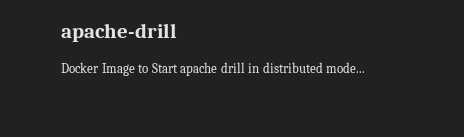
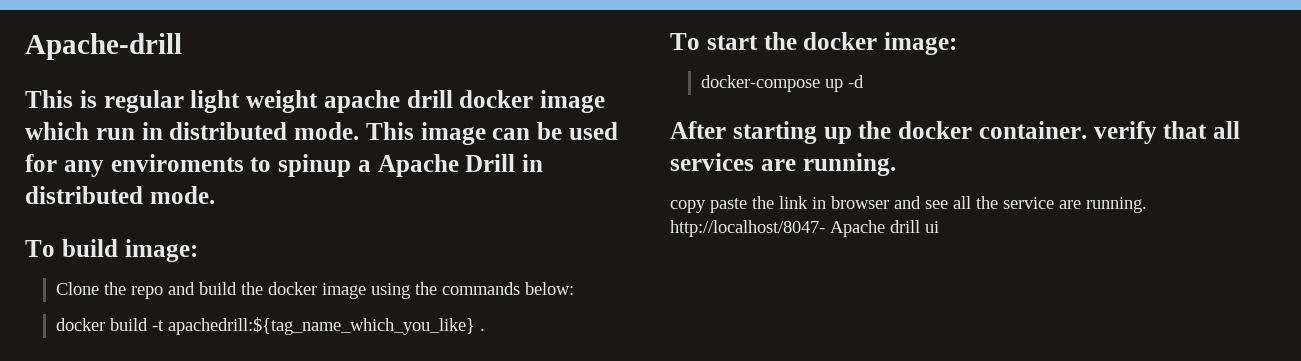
- apache-drill
- Docker Image to Start apache drill in distributed mode...
+ Apache-drill
+ This is regular light weight apache drill docker image which run in distributed mode. This image can be used for any enviroments to spinup a Apache Drill in distributed mode.
+ To build image:
+ Clone the repo and build the docker image using the commands below:
+ docker build -t apachedrill:${tag_name_which_you_like} .
+ To start the docker image:
+ docker-compose up -d
+ After starting up the docker container. verify that all services are running.
+ copy paste the link in browser and see all the service are running. http://localhost/8047- Apache drill ui

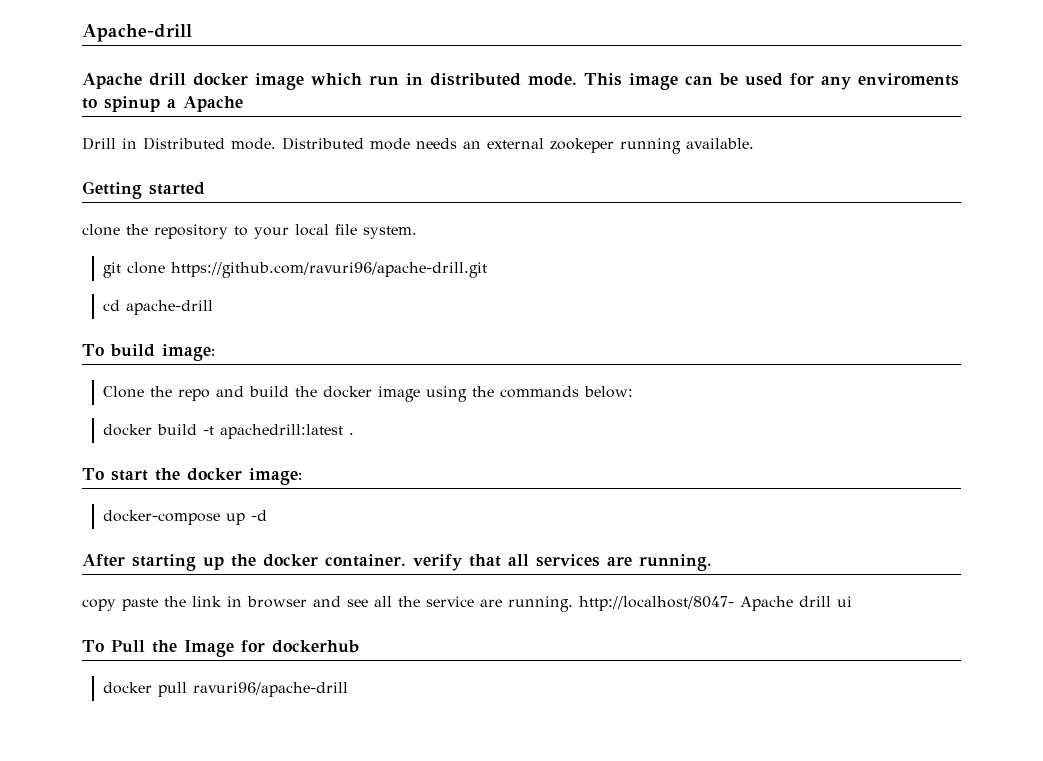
- This is regular light weight apache drill docker image which run in distributed mode.
+ Apache drill docker image which run in distributed mode.
- This image can be used for any enviroments to spinup a Apache Drill in distributed mode.
+ This image can be used for any enviroments to spinup a Apache
+ Drill in Distributed mode. Distributed mode needs an external zookeper running available.
+ Getting started
+ clone the repository to your local file system.
+ git clone https://github.com/ravuri96/apache-drill.git
+ cd apache-drill
- docker build -t apachedrill:${tag_name_which_you_like} .
+ docker build -t apachedrill:latest .
+ To Pull the Image for dockerhub
+ docker pull ravuri96/apache-drill

